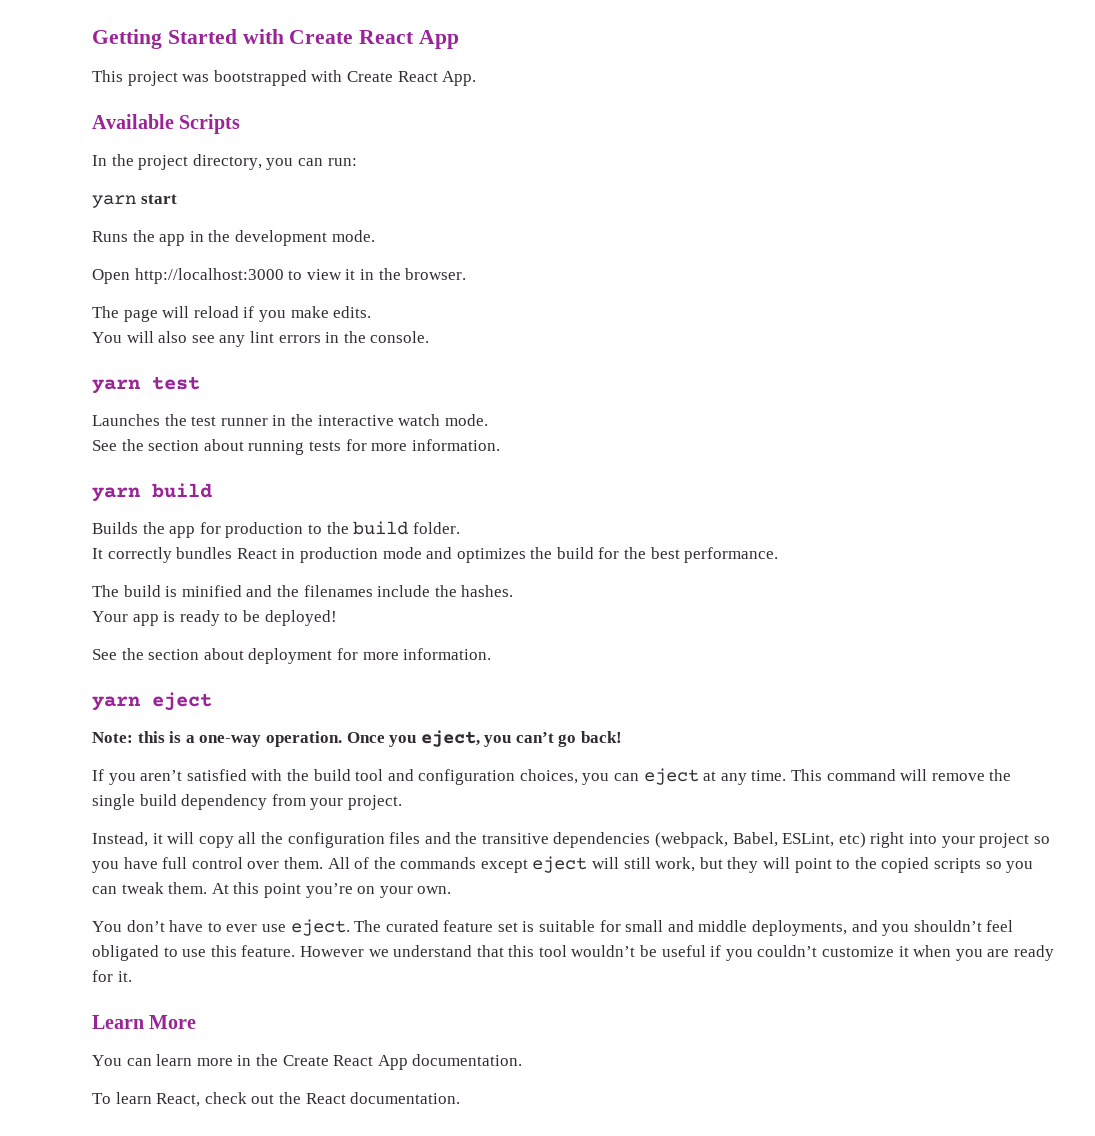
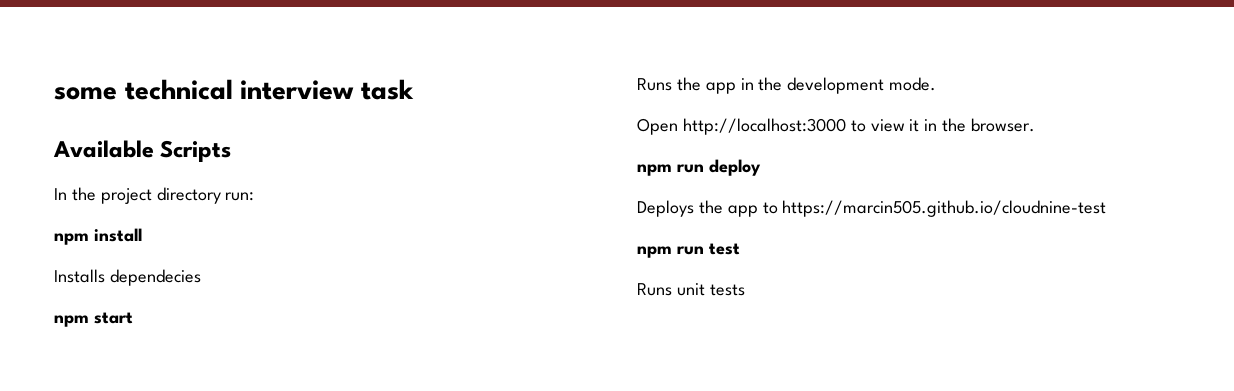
- Getting Started with Create React App
- This project was bootstrapped with Create React App.
+ some technical interview task
- In the project directory, you can run:
- yarn start
+ In the project directory run:
+ npm install
+ Installs dependecies
+ npm start
- The page will reload if you make edits.
- You will also see any lint errors in the console.
- yarn test
- Launches the test runner in the interactive watch mode.
- See the section about running tests for more information.
- yarn build
- Builds the app for production to the build folder.
- It correctly bundles React in production mode and optimizes the build for the best performance.
- The build is minified and the filenames include the hashes.
- Your app is ready to be deployed!
- See the section about deployment for more information.
- yarn eject
- Note: this is a one-way operation. Once you eject, you can’t go back!
- If you aren’t satisfied with the build tool and configuration choices, you can eject at any time. This command will remove the single build dependency from your project.
- Instead, it will copy all the configuration files and the transitive dependencies (webpack, Babel, ESLint, etc) right into your project so you have full control over them. All of the commands except eject will still work, but they will point to the copied scripts so you can tweak them. At this point you’re on your own.
- You don’t have to ever use eject. The curated feature set is suitable for small and middle deployments, and you shouldn’t feel obligated to use this feature. However we understand that this tool wouldn’t be useful if you couldn’t customize it when you are ready for it.
- Learn More
- You can learn more in the Create React App documentation.
- To learn React, check out the React documentation.
+ npm run deploy
+ Deploys the app to https://marcin505.github.io/cloudnine-test
+ npm run test
+ Runs unit tests

